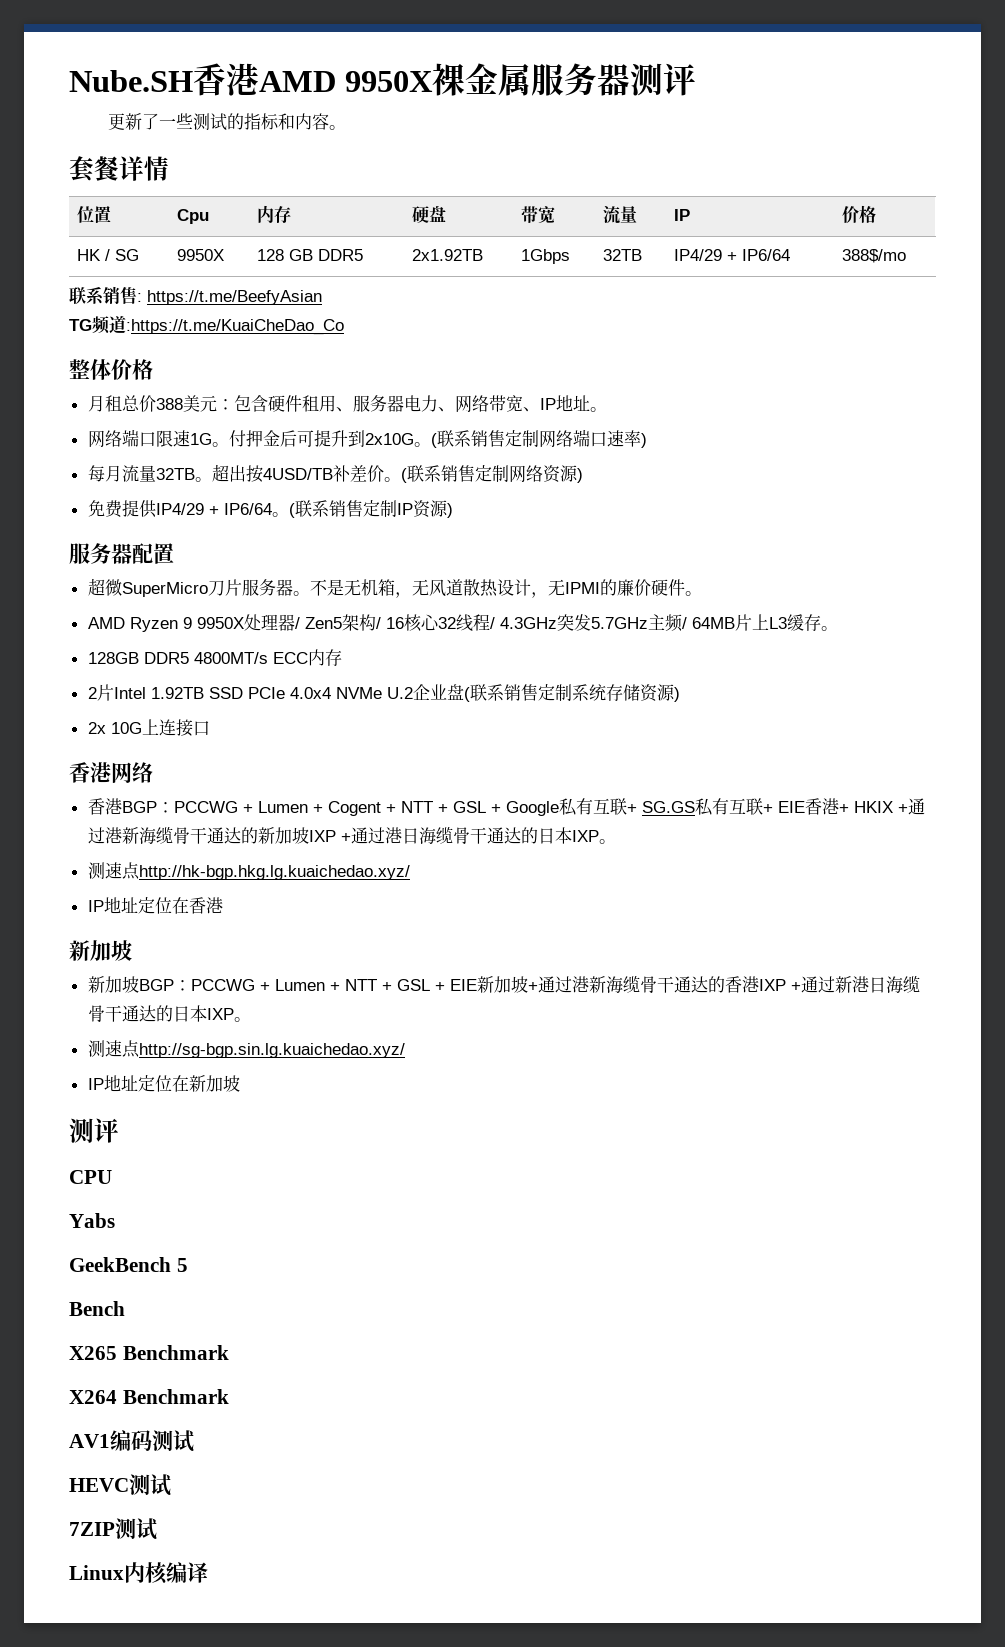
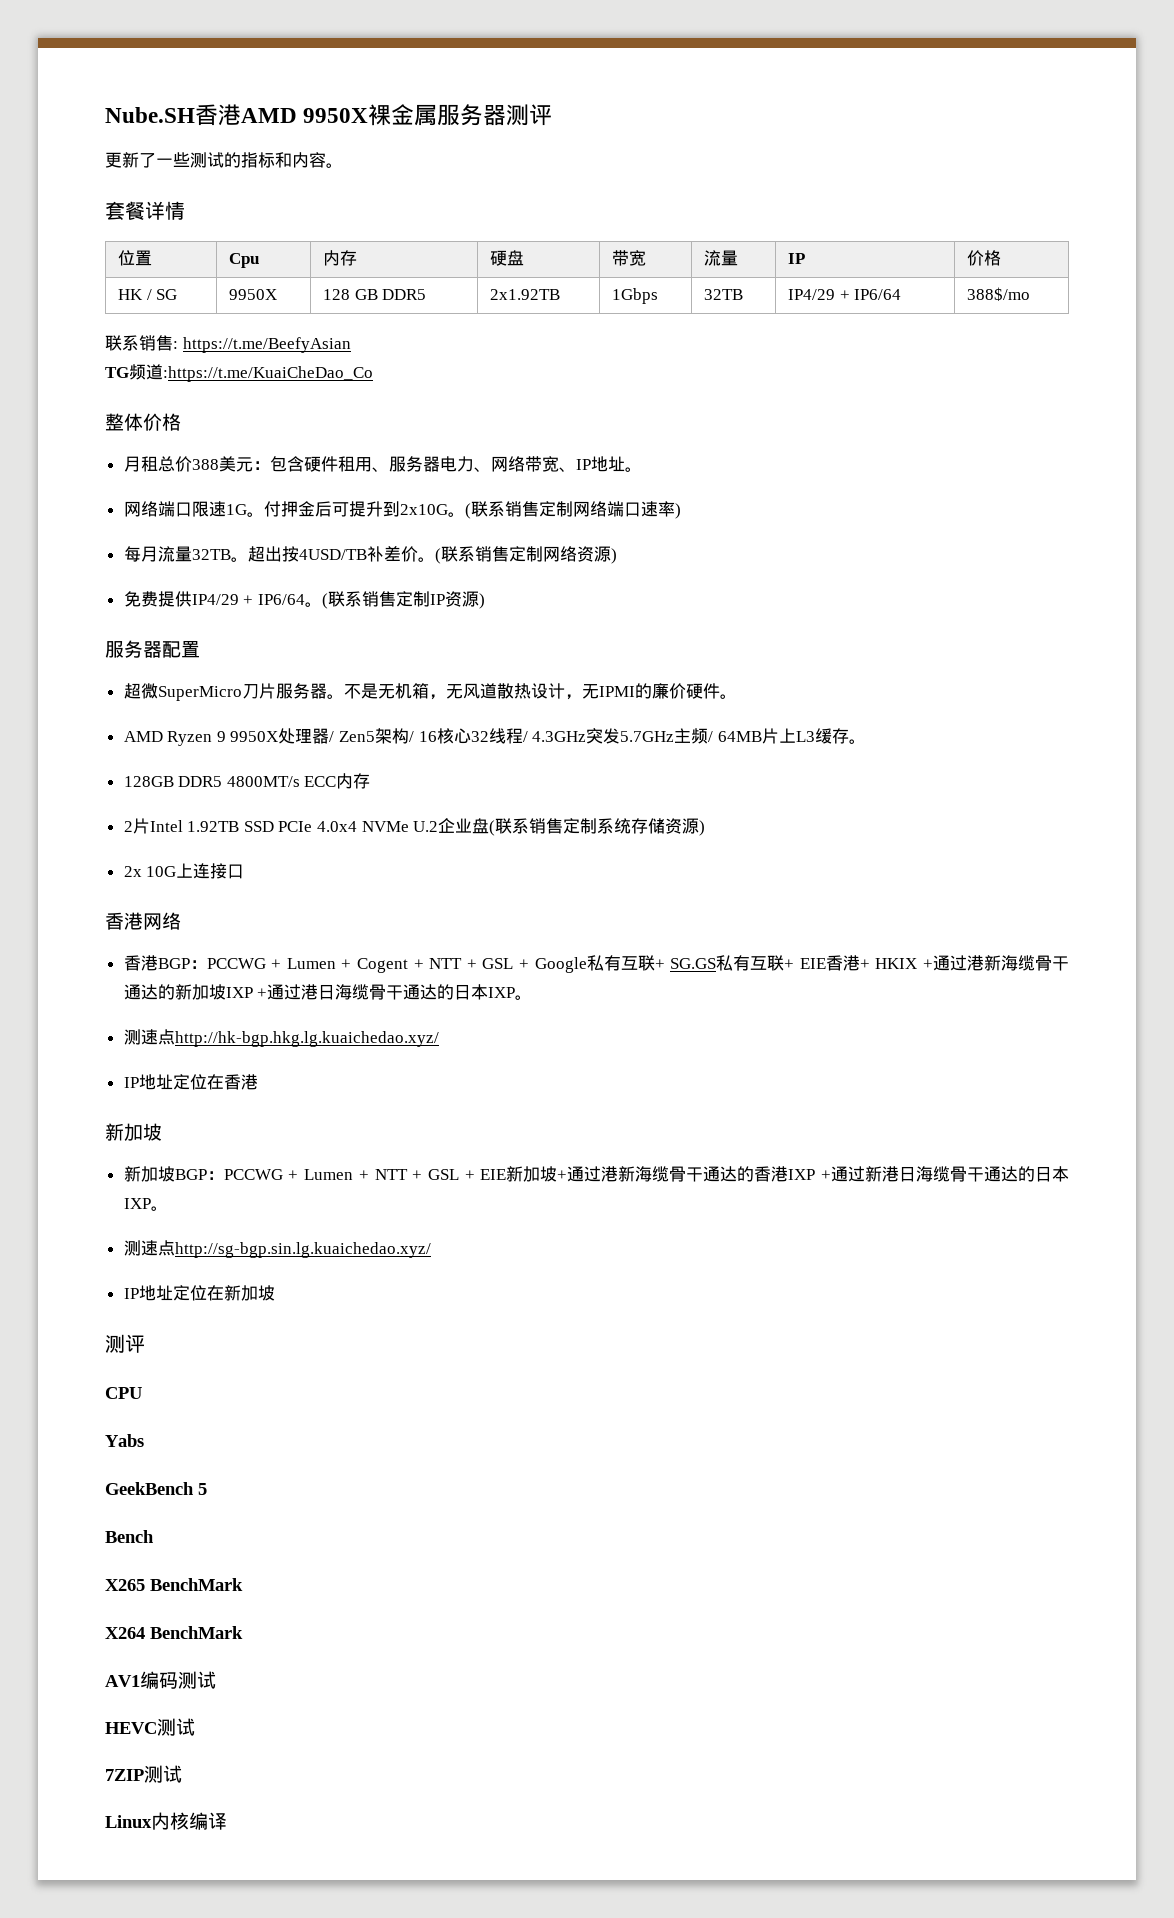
- X265 Benchmark
+ X265 BenchMark
- X264 Benchmark
+ X264 BenchMark

